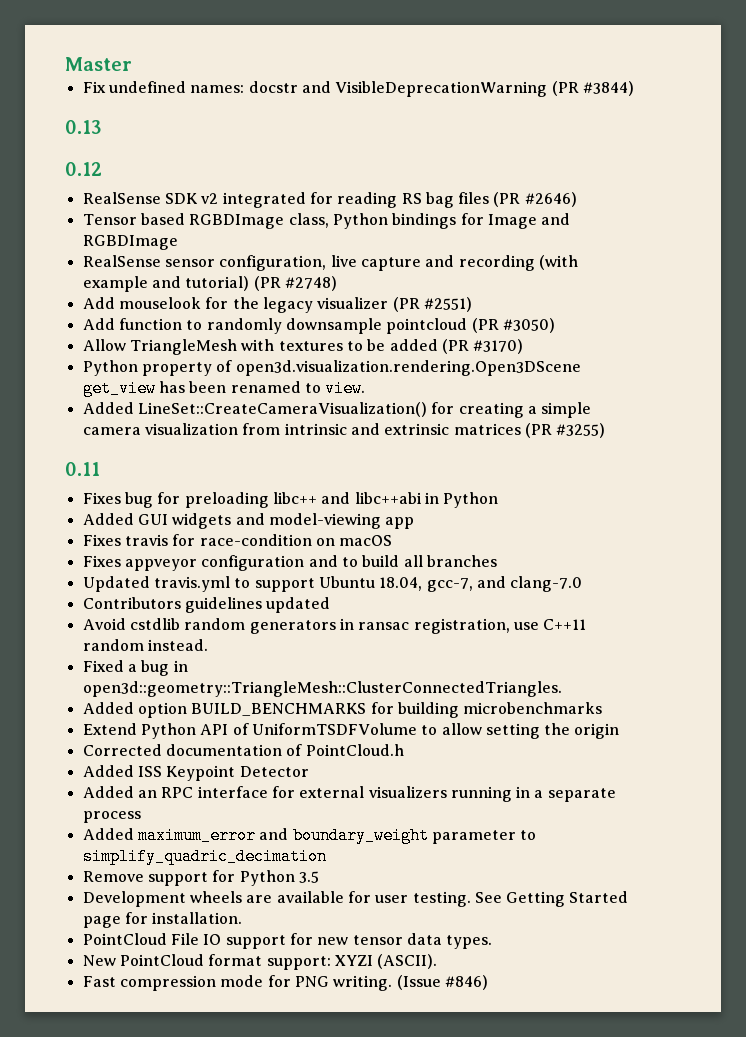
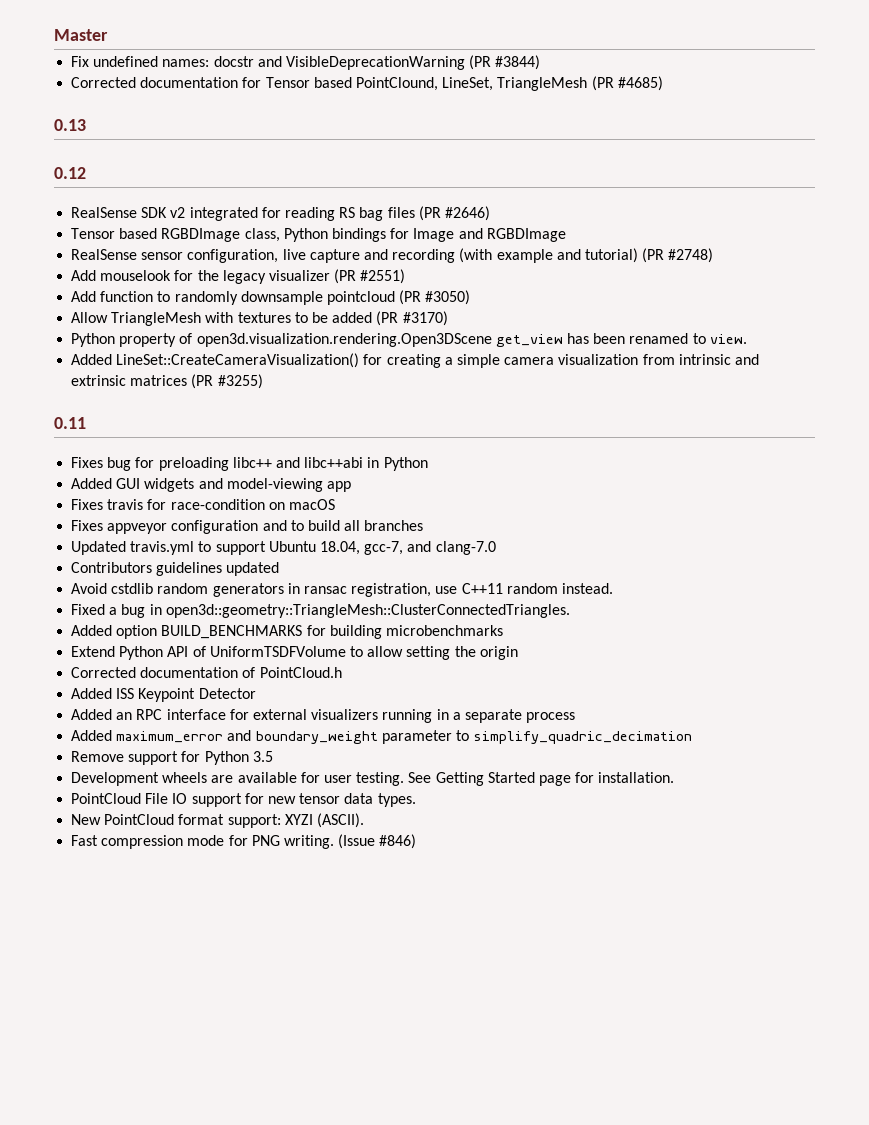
+ Corrected documentation for Tensor based PointClound, LineSet, TriangleMesh (PR #4685)

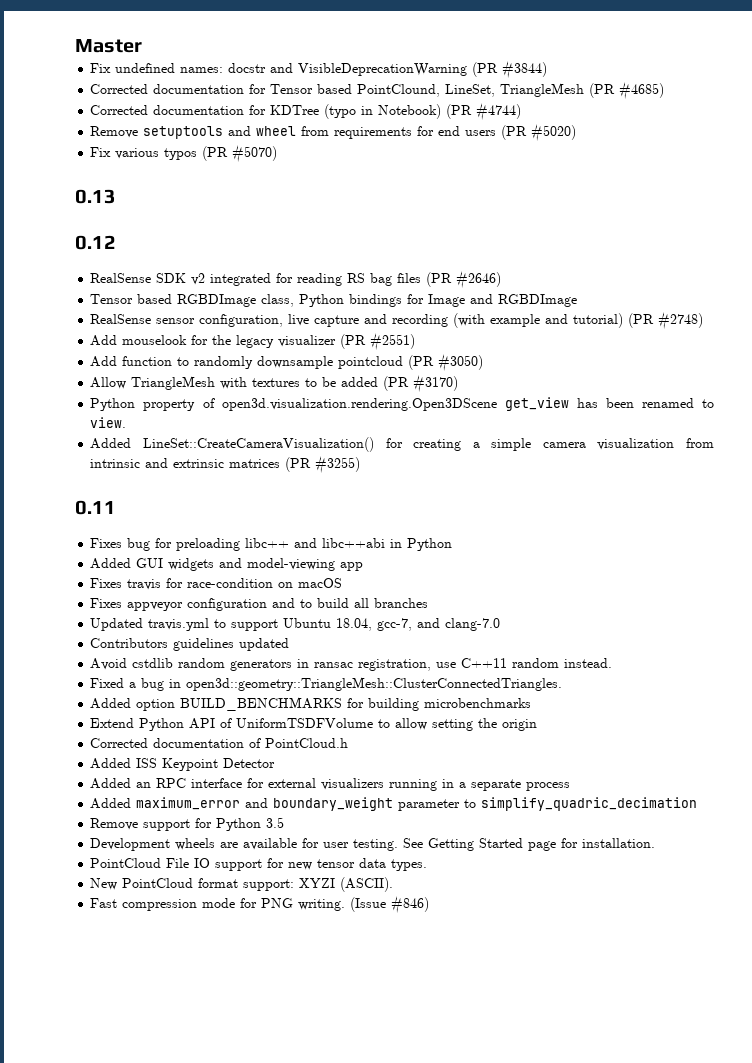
+ Corrected documentation for KDTree (typo in Notebook) (PR #4744)
+ Remove setuptools and wheel from requirements for end users (PR #5020)
+ Fix various typos (PR #5070)

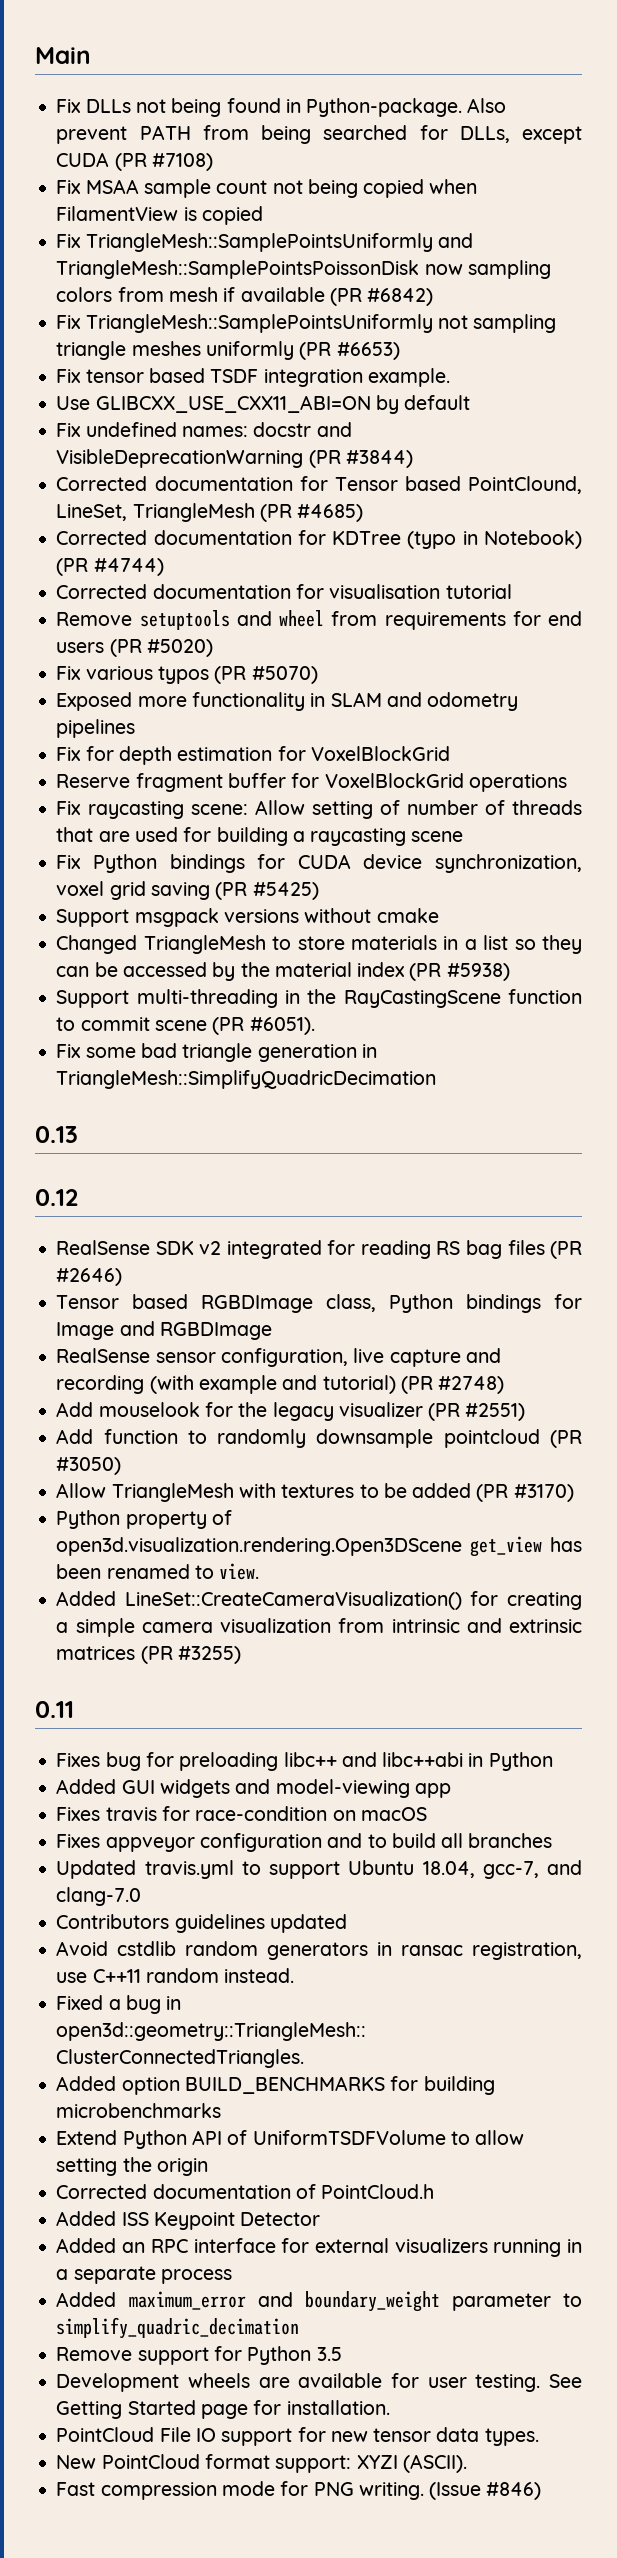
- Master
+ Main
+ Fix DLLs not being found in Python-package. Also prevent PATH from being searched for DLLs, except CUDA (PR #7108)
+ Fix MSAA sample count not being copied when FilamentView is copied
+ Fix TriangleMesh::SamplePointsUniformly and TriangleMesh::SamplePointsPoissonDisk now sampling colors from mesh if available (PR #6842)
+ Fix TriangleMesh::SamplePointsUniformly not sampling triangle meshes uniformly (PR #6653)
+ Fix tensor based TSDF integration example.
+ Use GLIBCXX_USE_CXX11_ABI=ON by default
+ Corrected documentation for visualisation tutorial
+ Exposed more functionality in SLAM and odometry pipelines
+ Fix for depth estimation for VoxelBlockGrid
+ Reserve fragment buffer for VoxelBlockGrid operations
+ Fix raycasting scene: Allow setting of number of threads that are used for building a raycasting scene
+ Fix Python bindings for CUDA device synchronization, voxel grid saving (PR #5425)
+ Support msgpack versions without cmake
+ Changed TriangleMesh to store materials in a list so they can be accessed by the material index (PR #5938)
+ Support multi-threading in the RayCastingScene function to commit scene (PR #6051).
+ Fix some bad triangle generation in TriangleMesh::SimplifyQuadricDecimation

